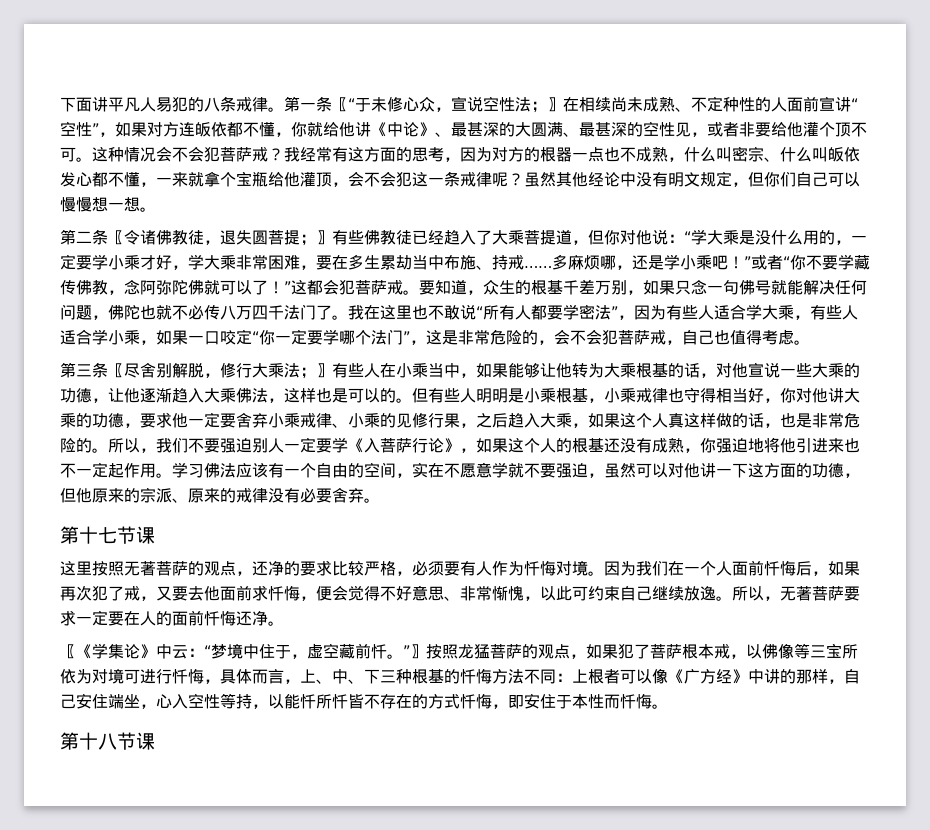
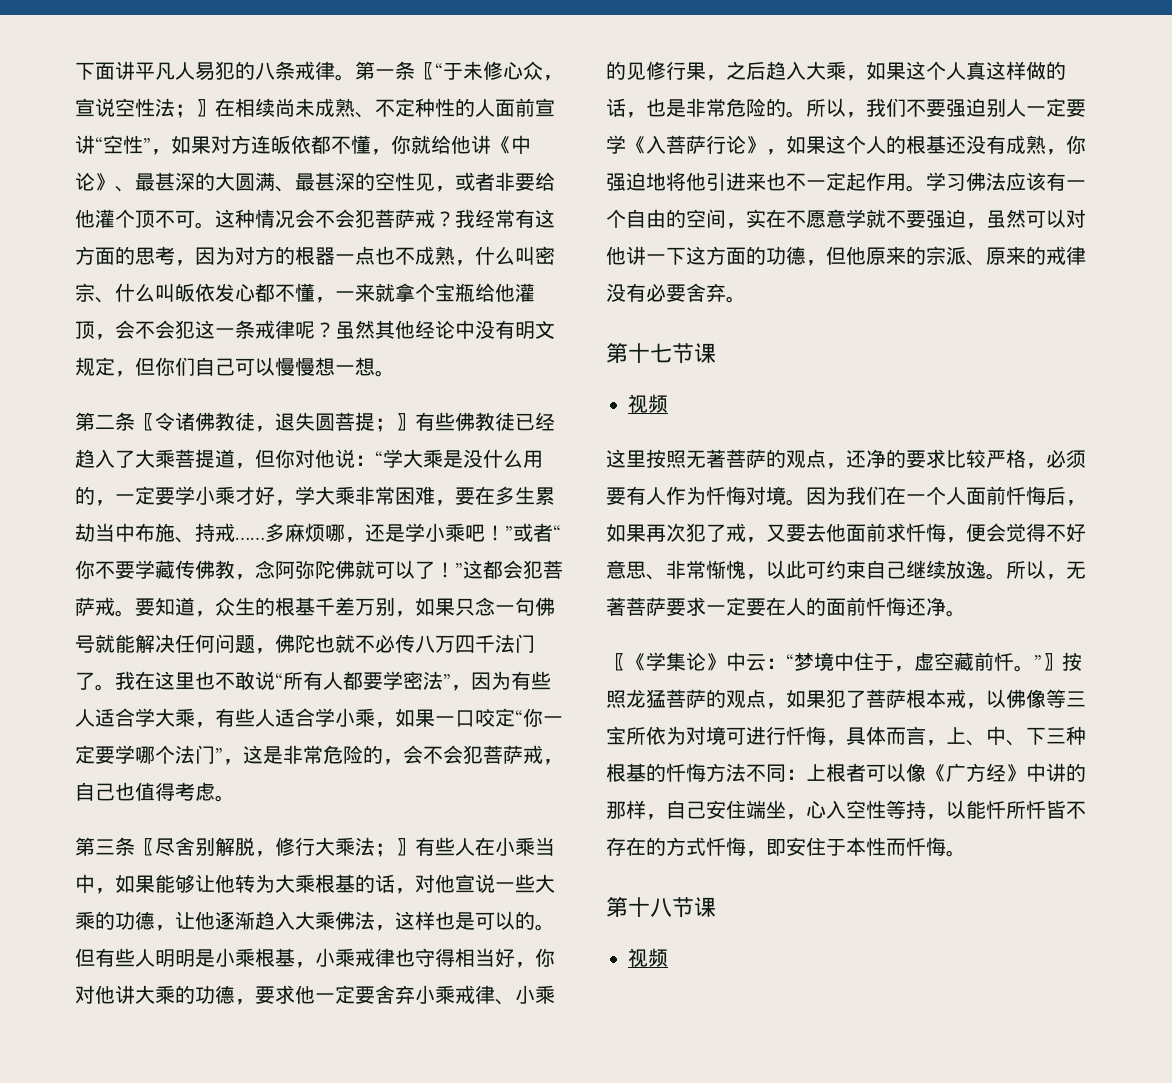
  第十七节课
+ 视频
  第十八节课
+ 视频

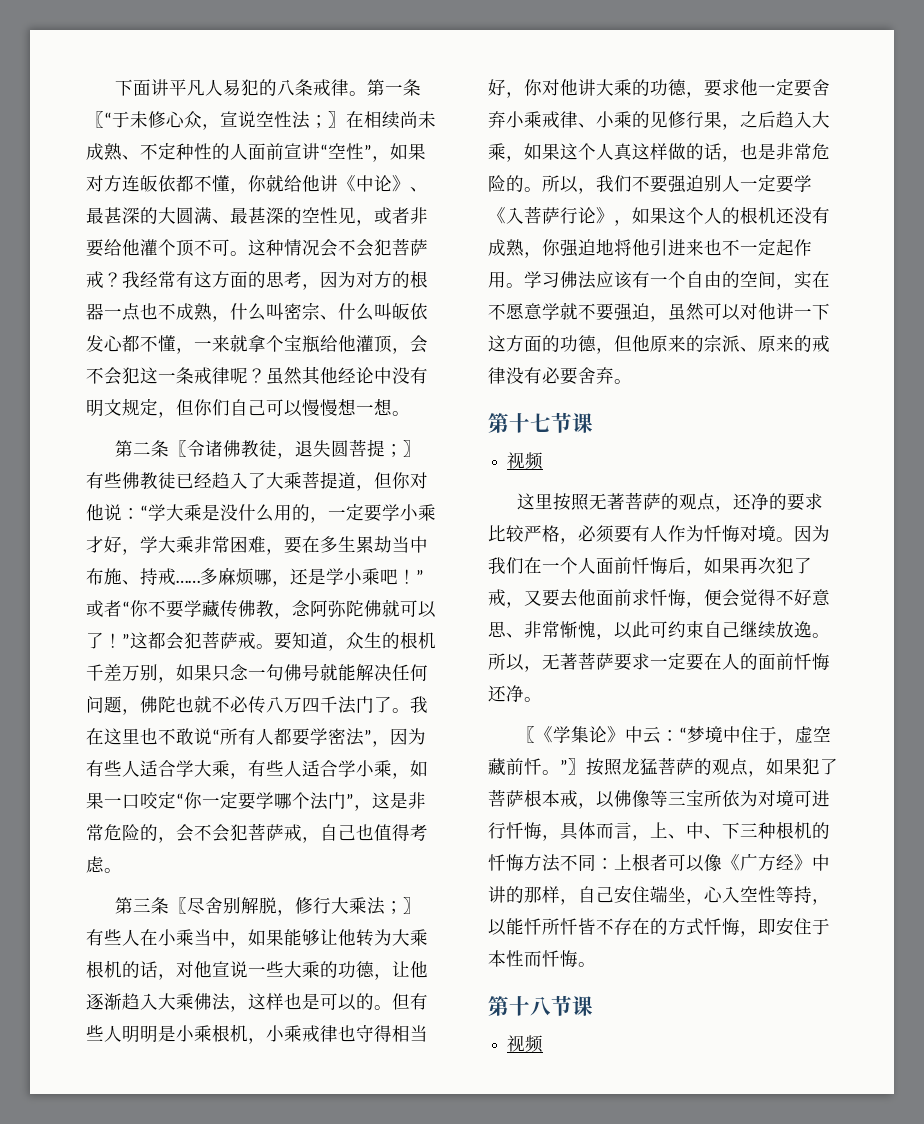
- 要知道，众生的根基千差万别，如果只念一句佛号就能解决任何问题，佛陀也就不必传八万四千法门了。
+ 要知道，众生的根机千差万别，如果只念一句佛号就能解决任何问题，佛陀也就不必传八万四千法门了。
- 第三条〖尽舍别解脱，修行大乘法；〗有些人在小乘当中，如果能够让他转为大乘根基的话，对他宣说一些大乘的功德，让他逐渐趋入大乘佛法，这样也是可以的。
+ 第三条〖尽舍别解脱，修行大乘法；〗有些人在小乘当中，如果能够让他转为大乘根机的话，对他宣说一些大乘的功德，让他逐渐趋入大乘佛法，这样也是可以的。
- 但有些人明明是小乘根基，小乘戒律也守得相当好，你对他讲大乘的功德，要求他一定要舍弃小乘戒律、小乘的见修行果，之后趋入大乘，如果这个人真这样做的话，也是非常危险的。
+ 但有些人明明是小乘根机，小乘戒律也守得相当好，你对他讲大乘的功德，要求他一定要舍弃小乘戒律、小乘的见修行果，之后趋入大乘，如果这个人真这样做的话，也是非常危险的。
- 所以，我们不要强迫别人一定要学《入菩萨行论》，如果这个人的根基还没有成熟，你强迫地将他引进来也不一定起作用。
+ 所以，我们不要强迫别人一定要学《入菩萨行论》，如果这个人的根机还没有成熟，你强迫地将他引进来也不一定起作用。
- “梦境中住于，虚空藏前忏。”〗按照龙猛菩萨的观点，如果犯了菩萨根本戒，以佛像等三宝所依为对境可进行忏悔，具体而言，上、中、下三种根基的忏悔方法不同：
+ “梦境中住于，虚空藏前忏。”〗按照龙猛菩萨的观点，如果犯了菩萨根本戒，以佛像等三宝所依为对境可进行忏悔，具体而言，上、中、下三种根机的忏悔方法不同：

